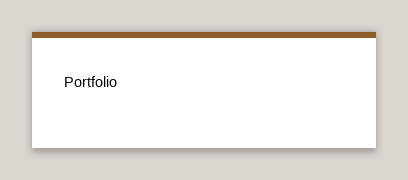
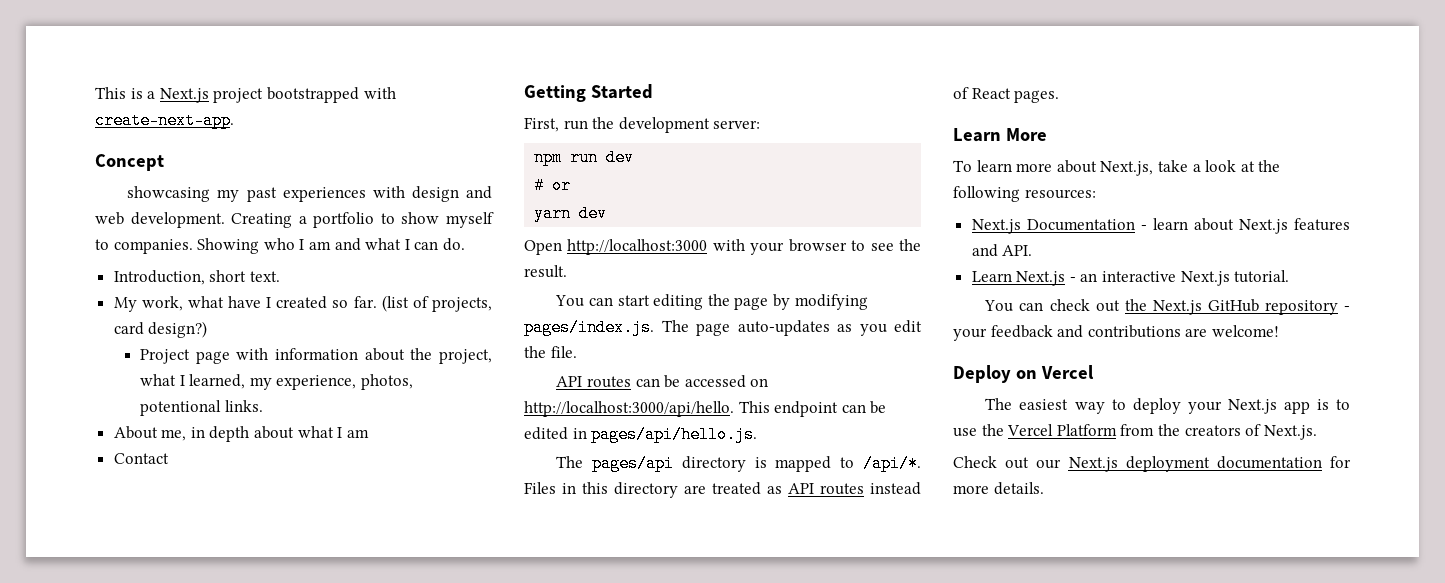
- Portfolio
+ This is a Next.js project bootstrapped with create-next-app.
+ Concept
+ showcasing my past experiences with design and web development. Creating a portfolio to show myself to companies. Showing who I am and what I can do.
+ Introduction, short text.
+ My work, what have I created so far. (list of projects, card design?)
+ Project page with information about the project, what I learned, my experience, photos, potentional links.
+ About me, in depth about what I am
+ Contact
+ Getting Started
+ First, run the development server:
+ npm run dev
+ # or
+ yarn dev
+ Open http://localhost:3000 with your browser to see the result.
+ You can start editing the page by modifying pages/index.js. The page auto-updates as you edit the file.
+ API routes can be accessed on http://localhost:3000/api/hello. This endpoint can be edited in pages/api/hello.js.
+ The pages/api directory is mapped to /api/*. Files in this directory are treated as API routes instead of React pages.
+ Learn More
+ To learn more about Next.js, take a look at the following resources:
+ Next.js Documentation - learn about Next.js features and API.
+ Learn Next.js - an interactive Next.js tutorial.
+ You can check out the Next.js GitHub repository - your feedback and contributions are welcome!
+ Deploy on Vercel
+ The easiest way to deploy your Next.js app is to use the Vercel Platform from the creators of Next.js.
+ Check out our Next.js deployment documentation for more details.

